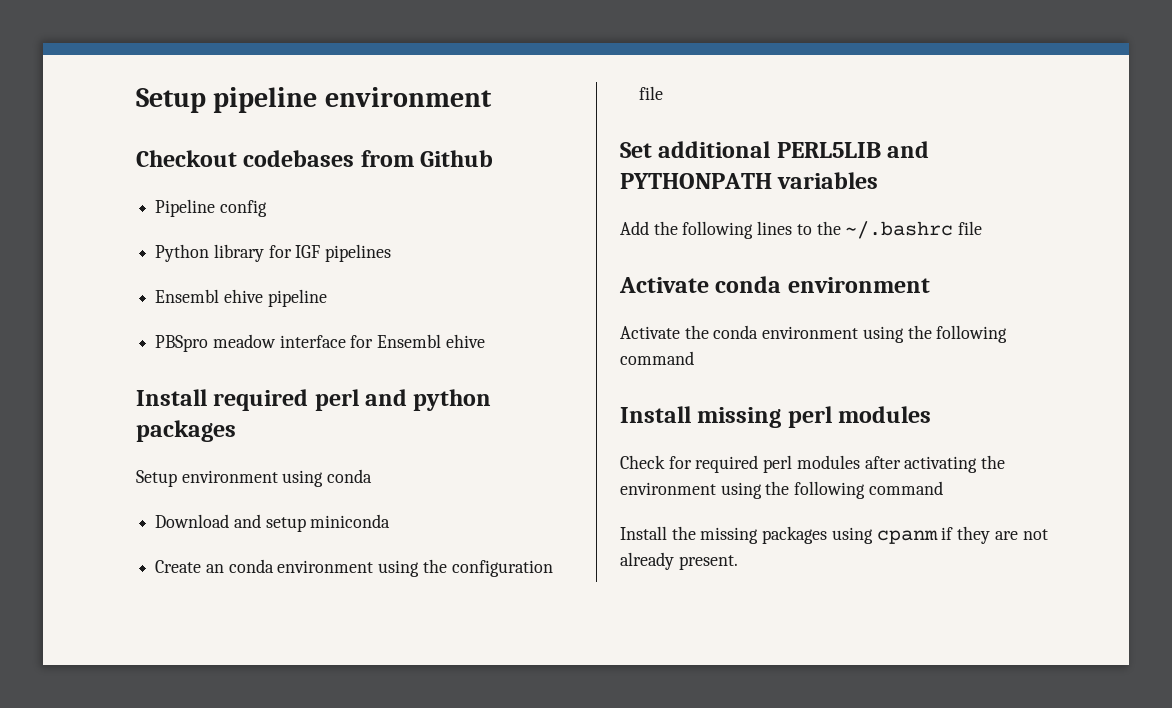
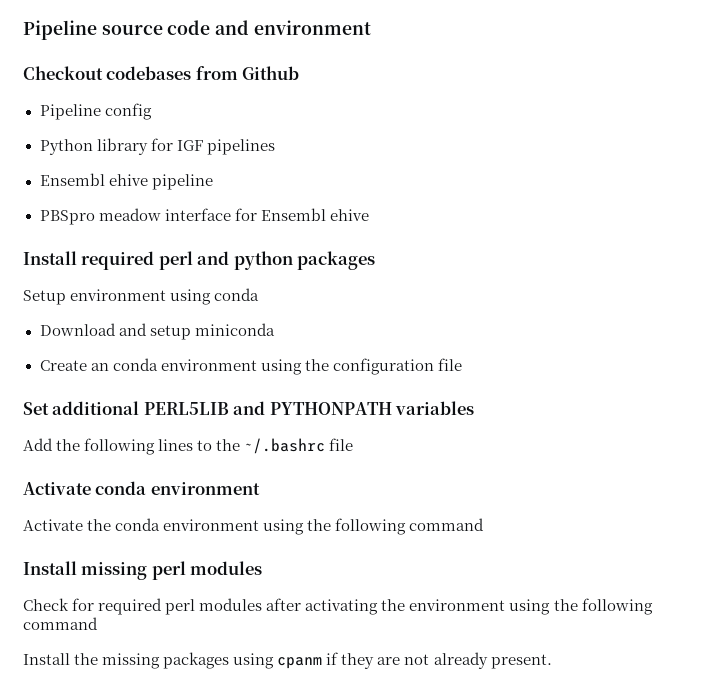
- Setup pipeline environment
+ Pipeline source code and environment

